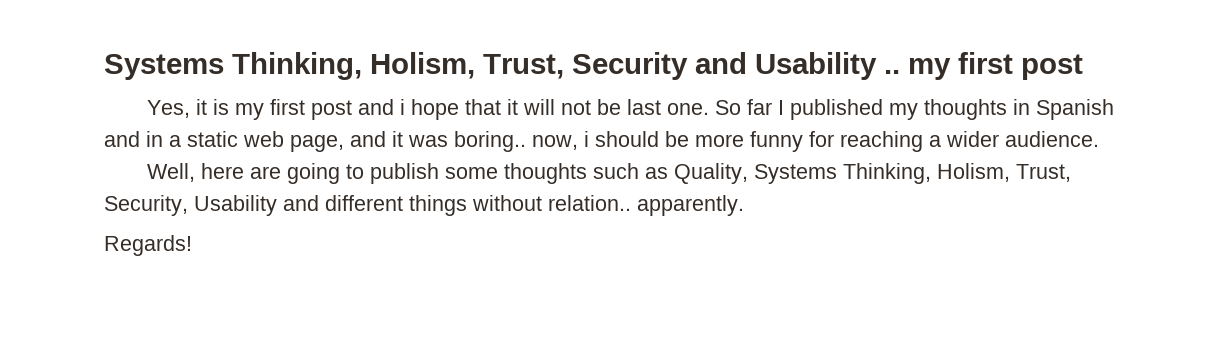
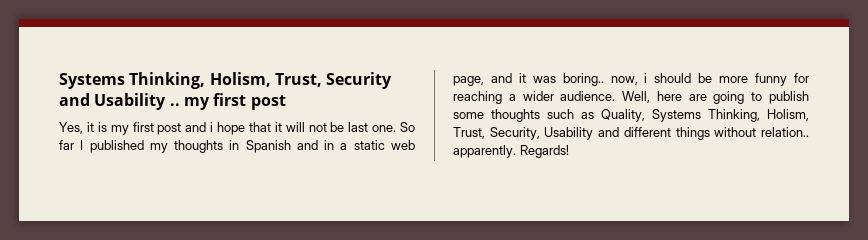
- So far I published my thoughts in Spanish and in a static web page, and it was boring.. now, i should be more funny for reaching a wider audience.
- Well, here are going to publish some thoughts such as Quality, Systems Thinking, Holism, Trust, Security, Usability and different things without relation.. apparently.
- Regards!
+ So far I published my thoughts in Spanish and in a static web page, and it was boring.. now, i should be more funny for reaching a wider audience. Well, here are going to publish some thoughts such as Quality, Systems Thinking, Holism, Trust, Security, Usability and different things without relation.. apparently. Regards!

